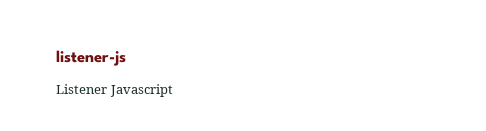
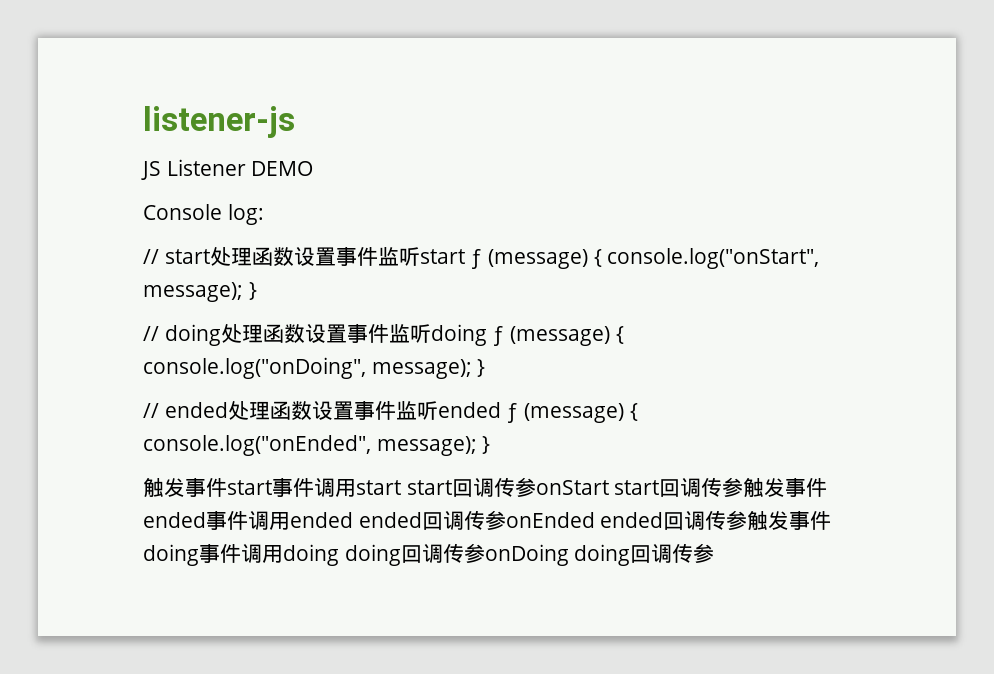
- Listener Javascript
+ JS Listener DEMO
+ Console log:
+ // start处理函数设置事件监听start ƒ (message) { console.log("onStart", message); }
+ // doing处理函数设置事件监听doing ƒ (message) { console.log("onDoing", message); }
+ // ended处理函数设置事件监听ended ƒ (message) { console.log("onEnded", message); }
+ 触发事件start事件调用start start回调传参onStart start回调传参触发事件ended事件调用ended ended回调传参onEnded ended回调传参触发事件doing事件调用doing doing回调传参onDoing doing回调传参

